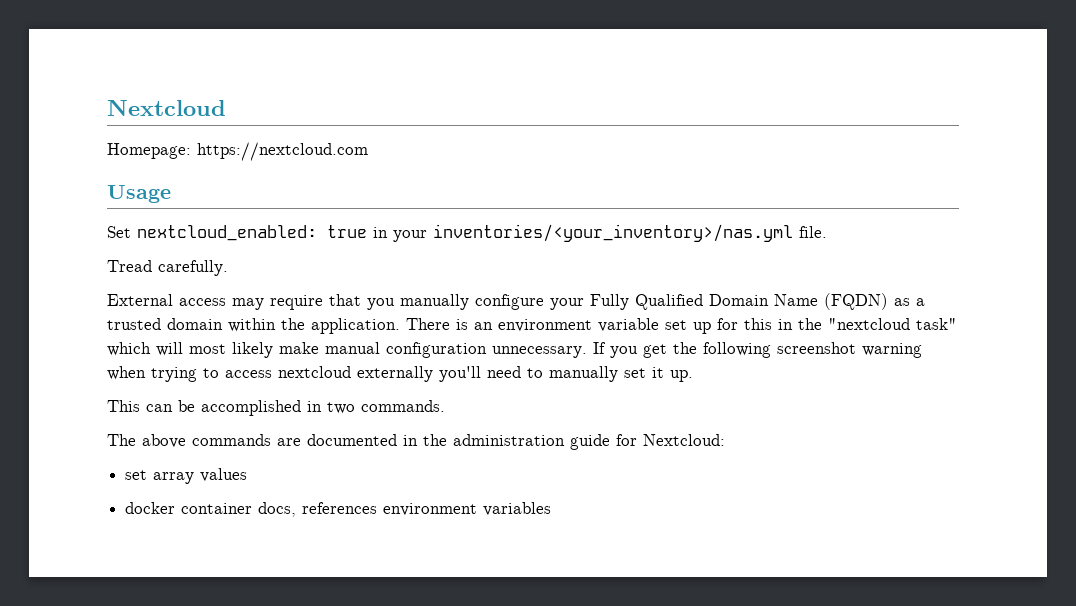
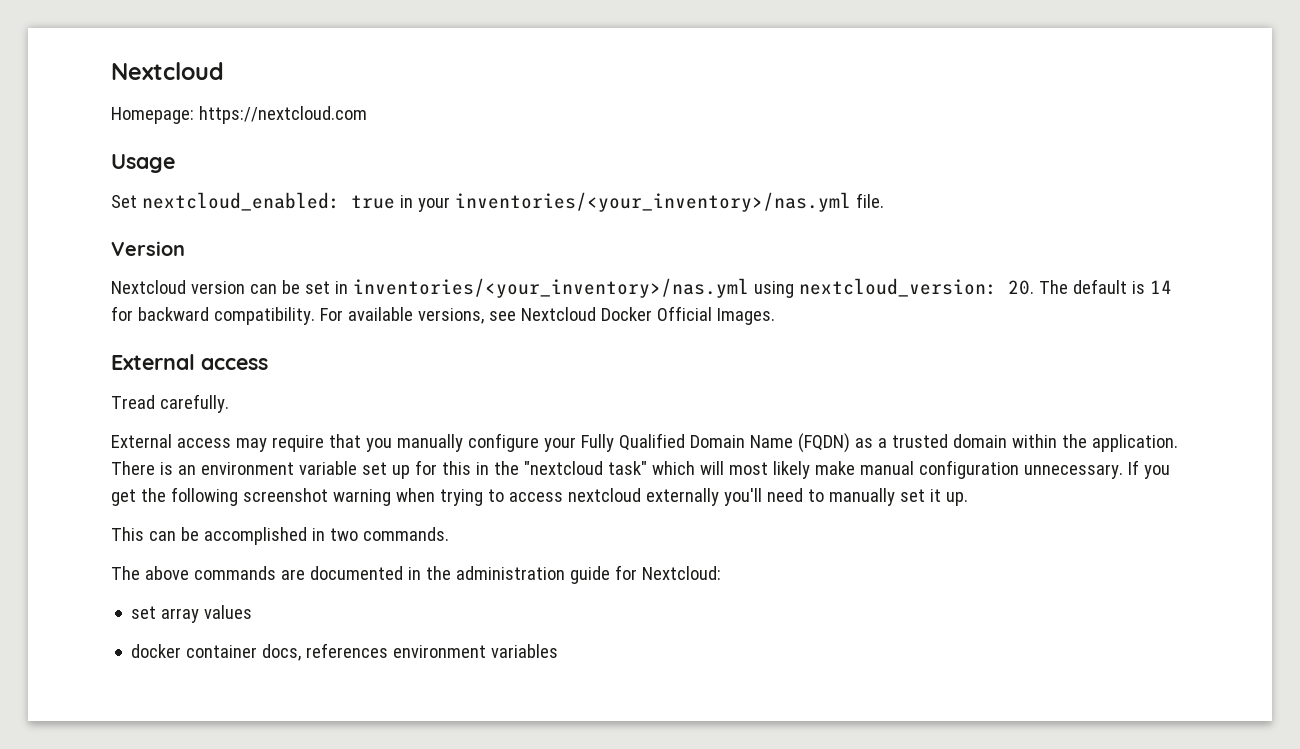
+ Version
+ Nextcloud version can be set in inventories/<your_inventory>/nas.yml using nextcloud_version: 20. The default is 14 for backward compatibility. For available versions, see Nextcloud Docker Official Images.
+ External access

